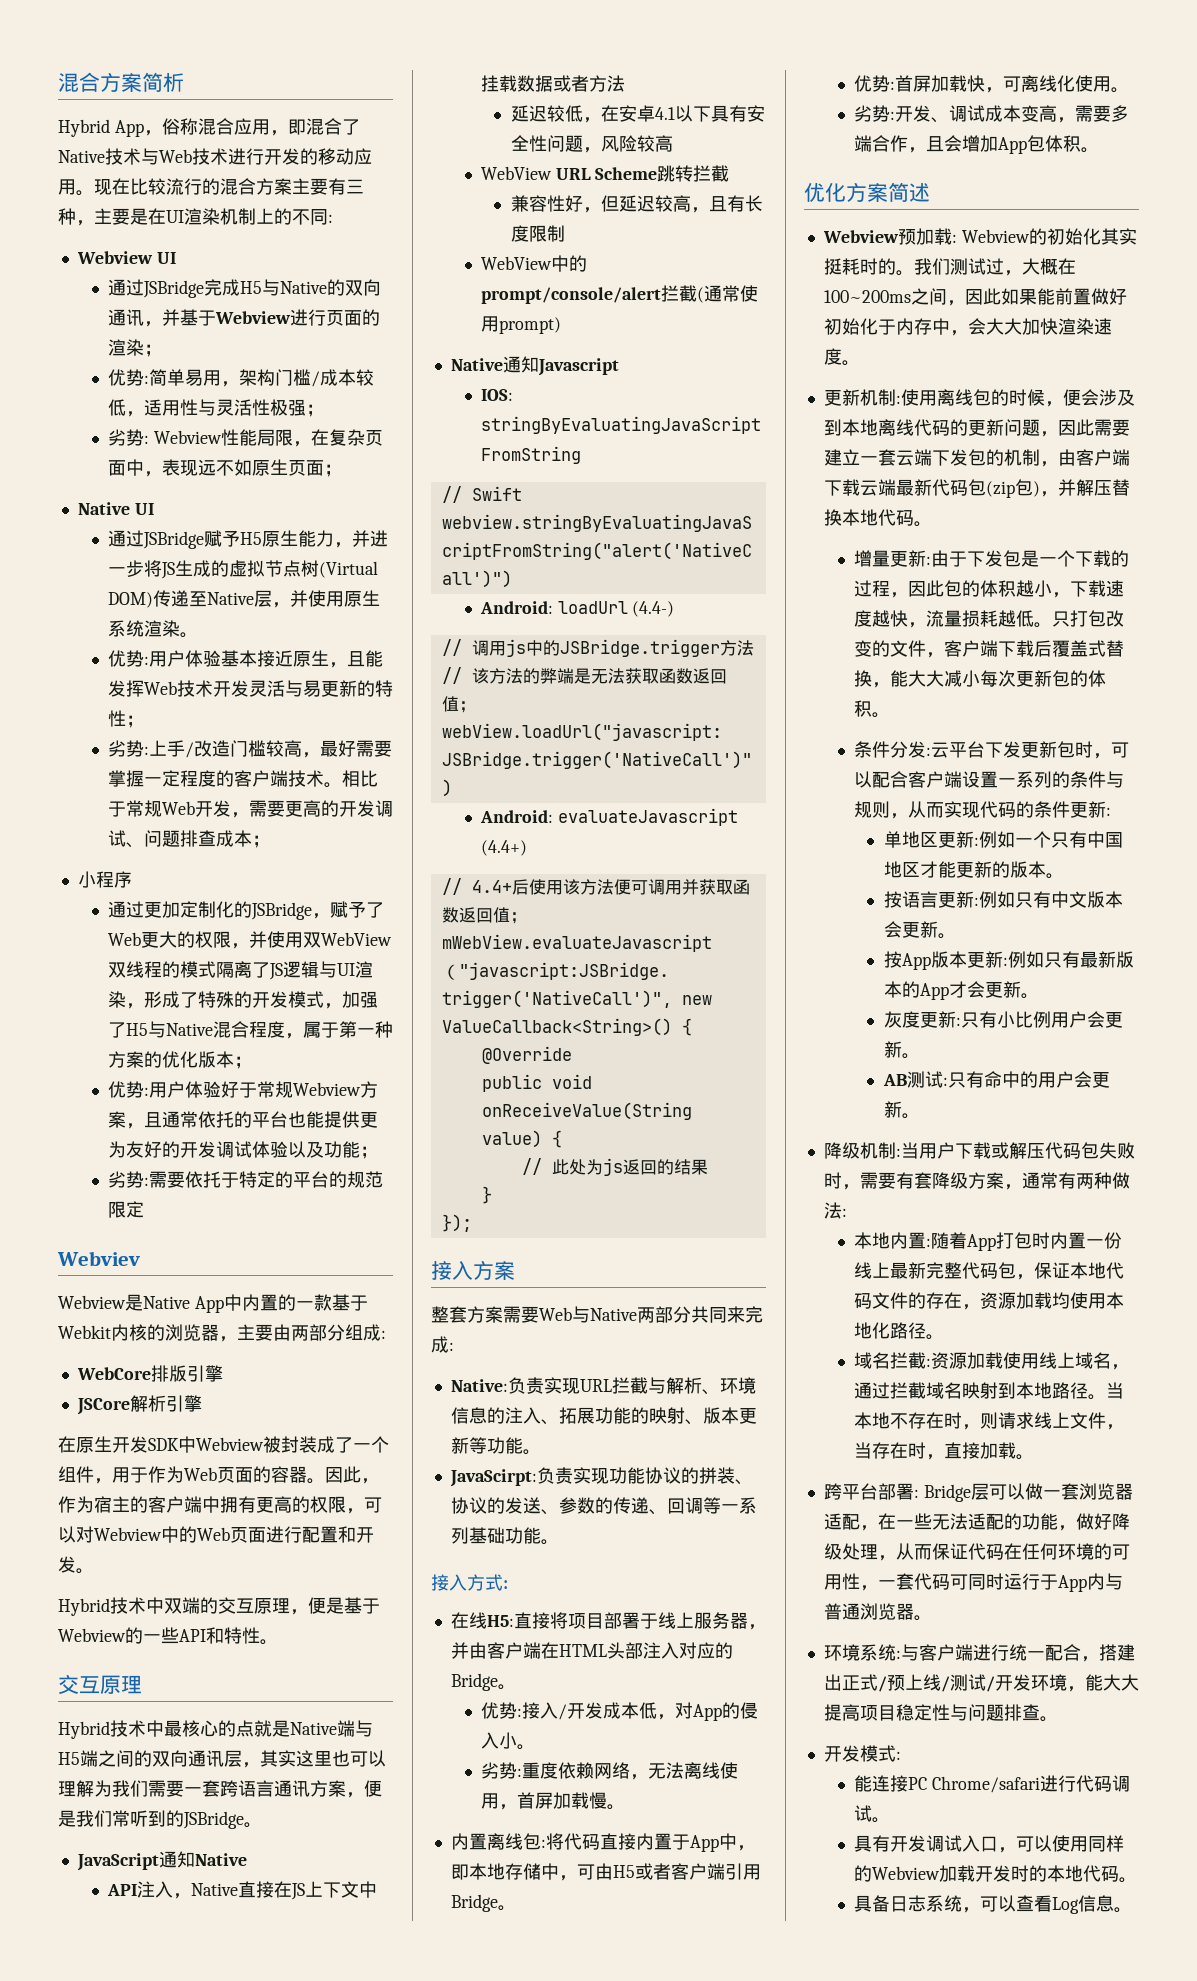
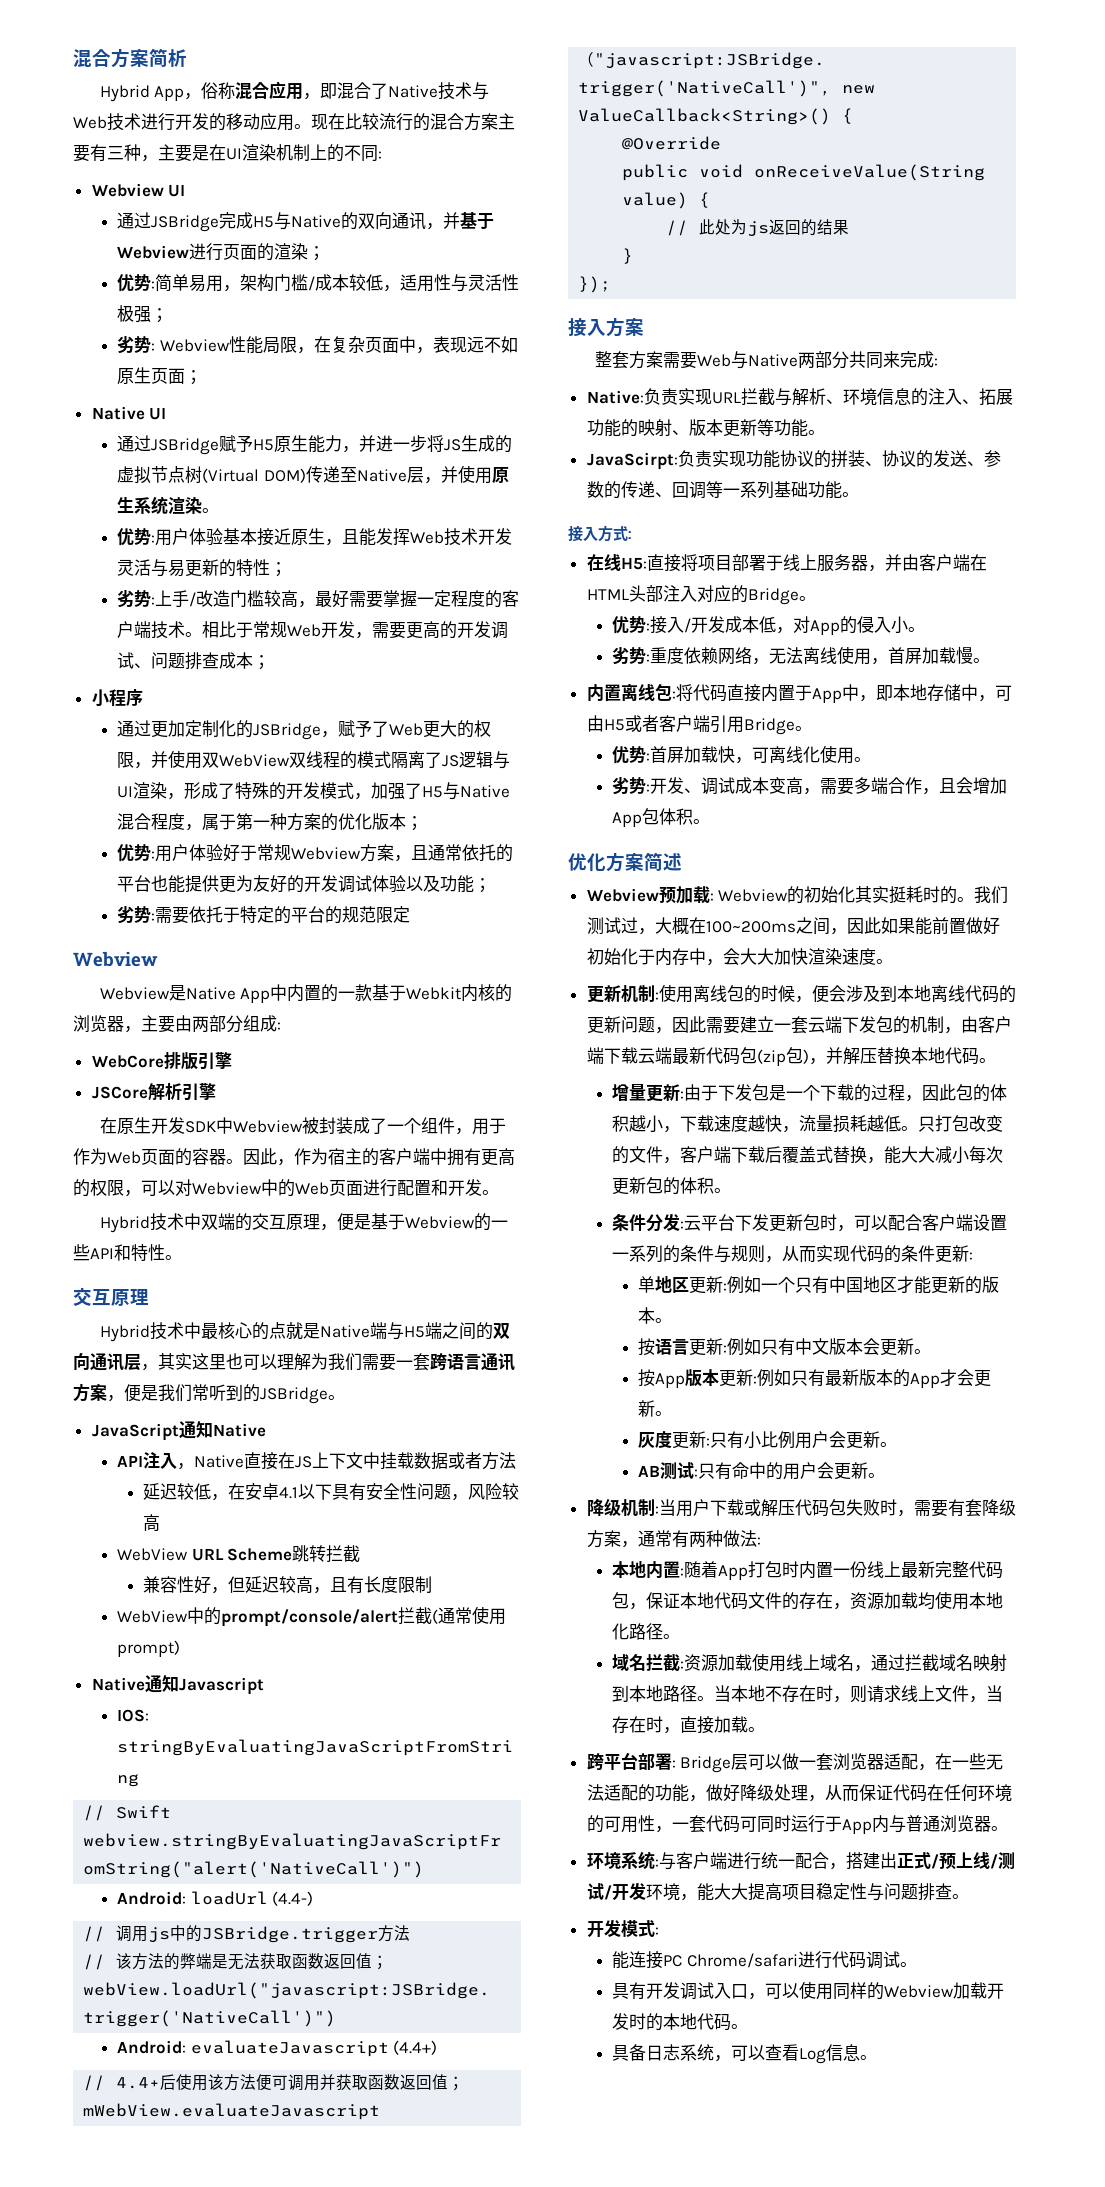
  劣势:需要依托于特定的平台的规范限定
- Webviev
+ Webview

